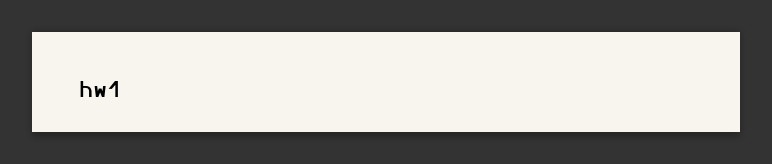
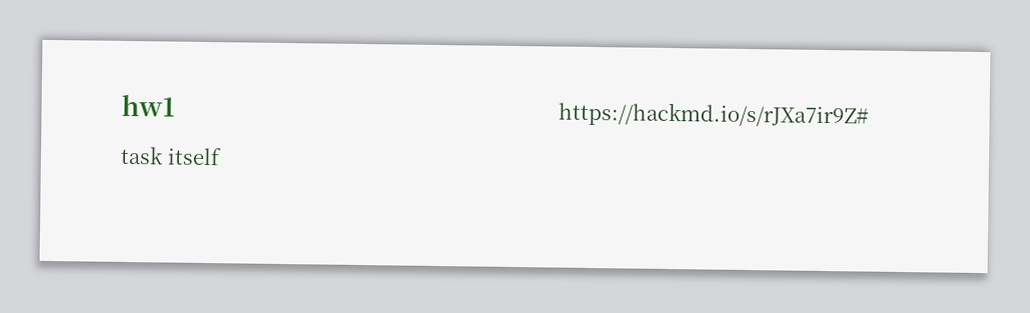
+ task itself https://hackmd.io/s/rJXa7ir9Z#

